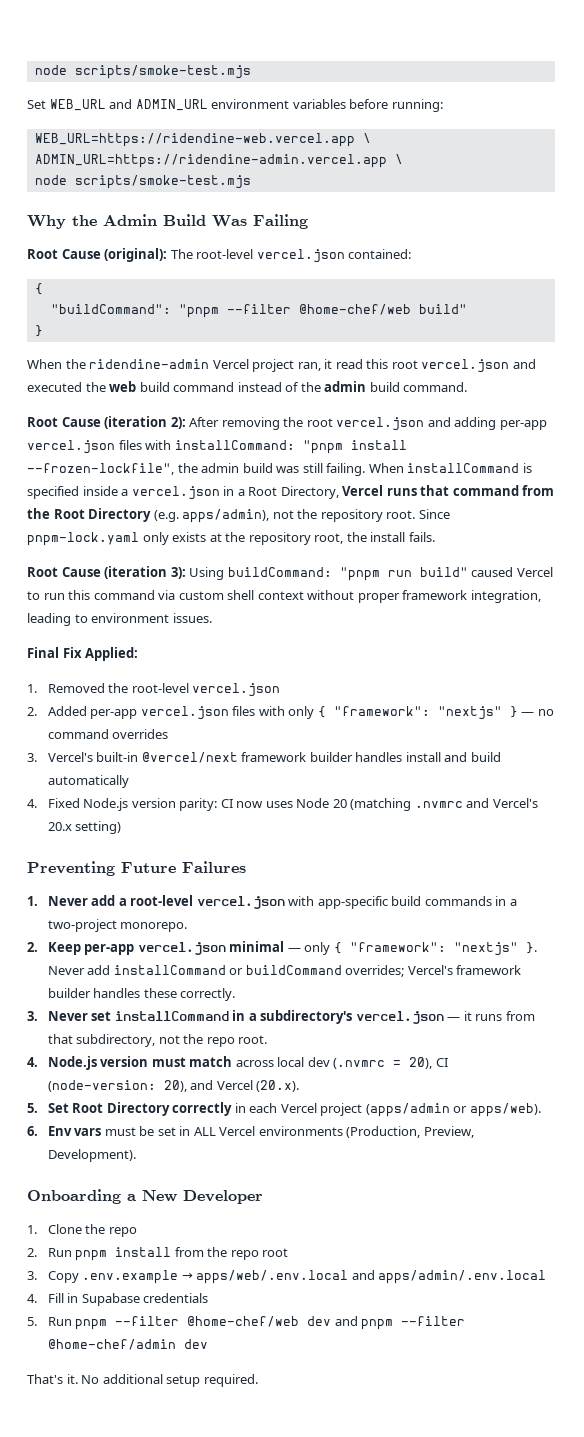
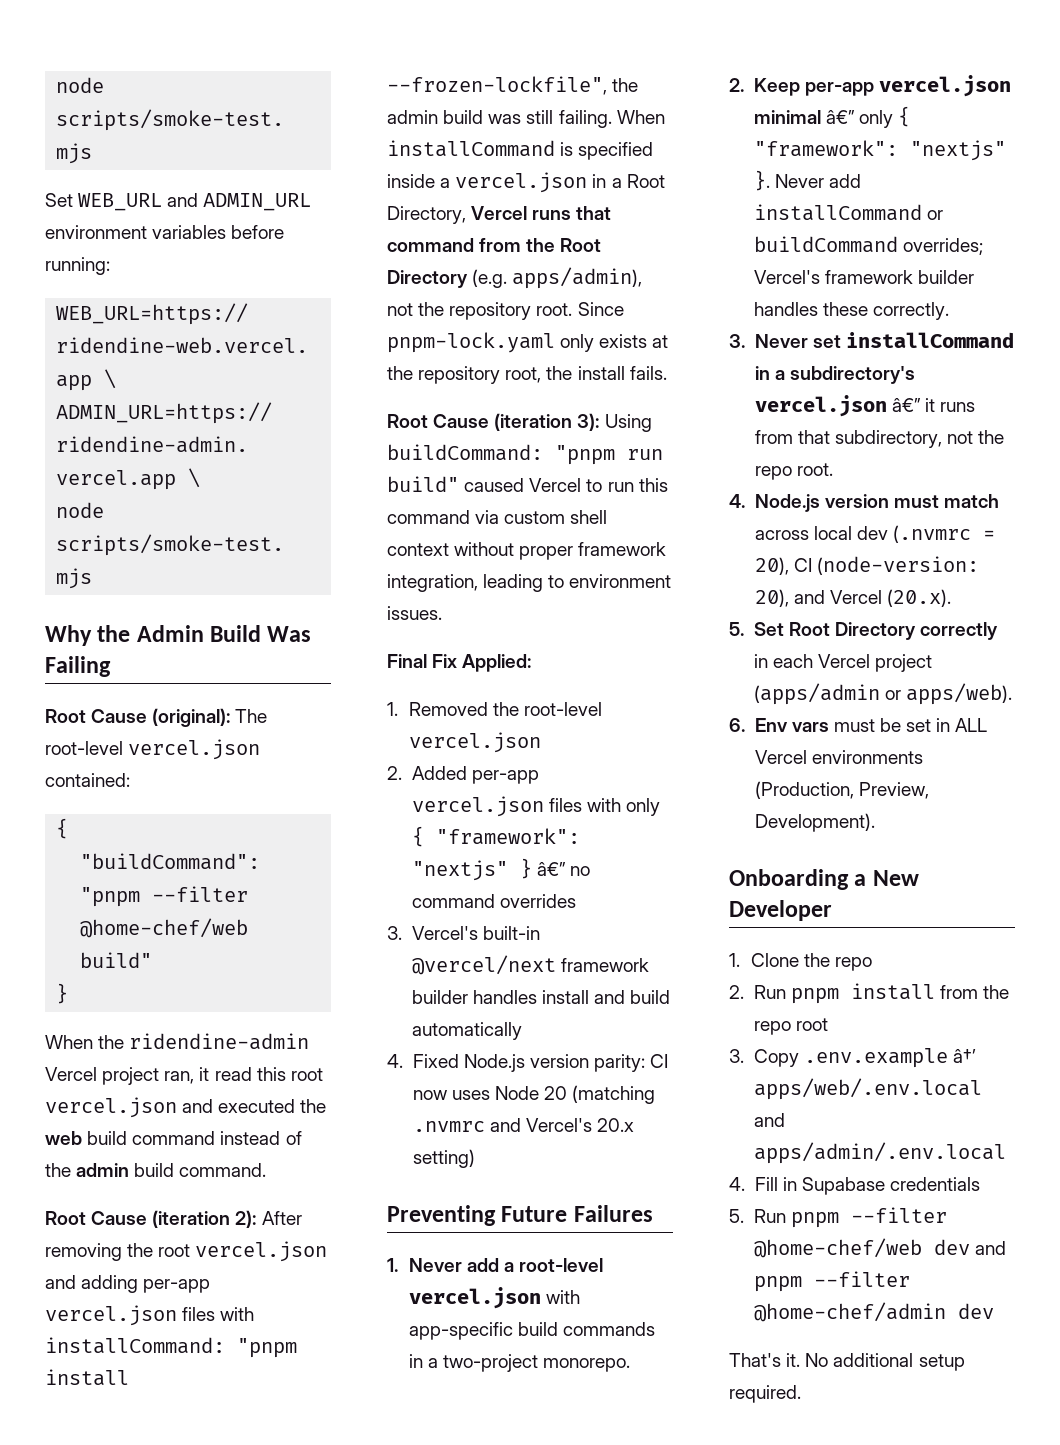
- 2. Added per-app vercel.json files with only { "framework": "nextjs" } — no command overrides
+ 2. Added per-app vercel.json files with only { "framework": "nextjs" } â€” no command overrides
- 2. Keep per-app vercel.json minimal — only { "framework": "nextjs" }.
+ 2. Keep per-app vercel.json minimal â€” only { "framework": "nextjs" }.
- 3. Never set installCommand in a subdirectory's vercel.json — it runs from that subdirectory, not the repo root.
+ 3. Never set installCommand in a subdirectory's vercel.json â€” it runs from that subdirectory, not the repo root.
- 3. Copy .env.example → apps/web/.env.local and apps/admin/.env.local
+ 3. Copy .env.example â†’ apps/web/.env.local and apps/admin/.env.local

